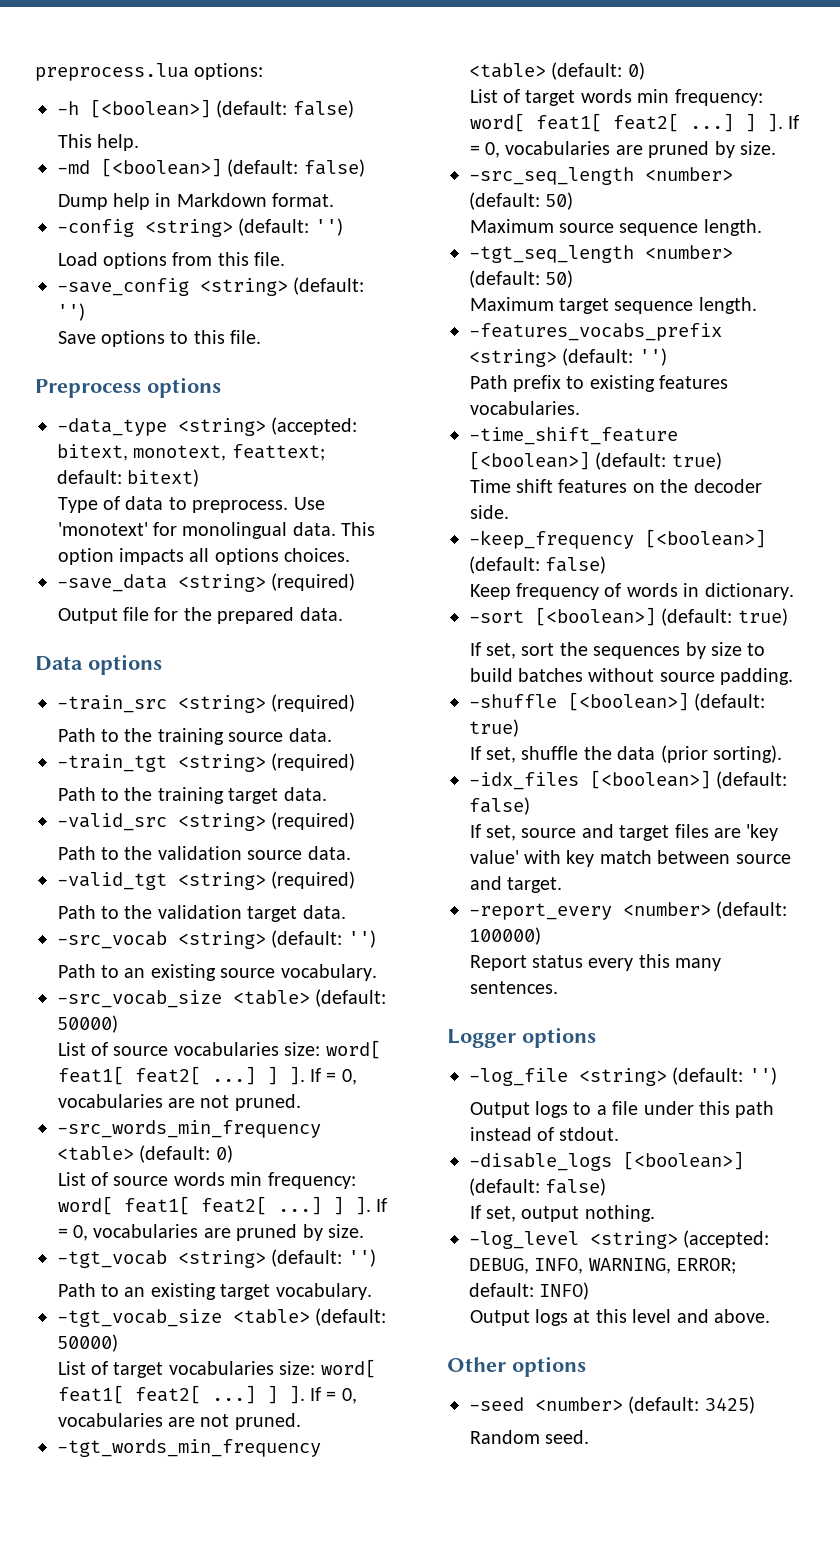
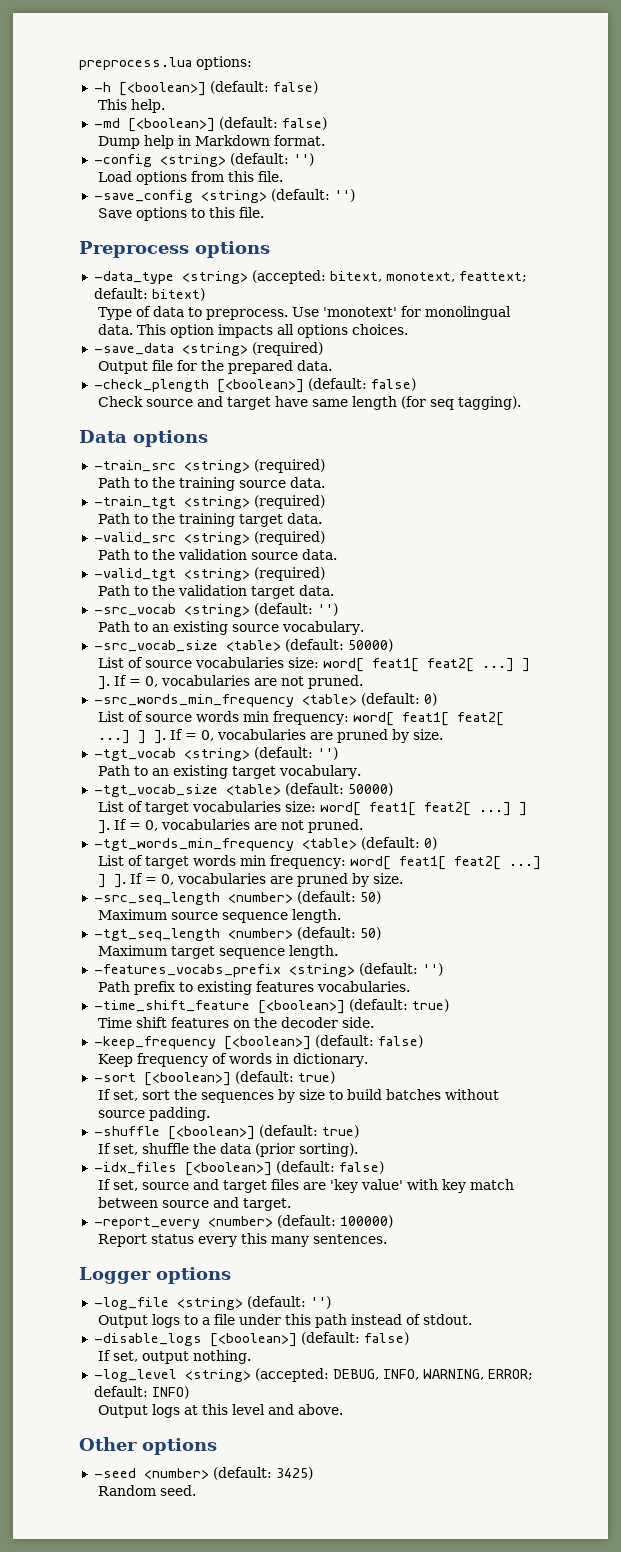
+ -check_plength [<boolean>] (default: false)
+ Check source and target have same length (for seq tagging).

